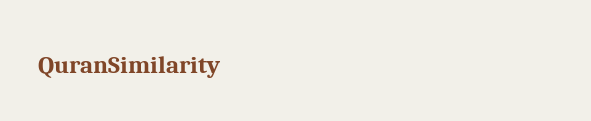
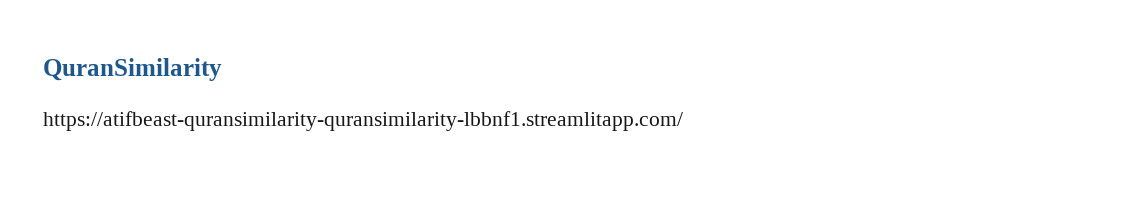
+ https://atifbeast-quransimilarity-quransimilarity-lbbnf1.streamlitapp.com/

